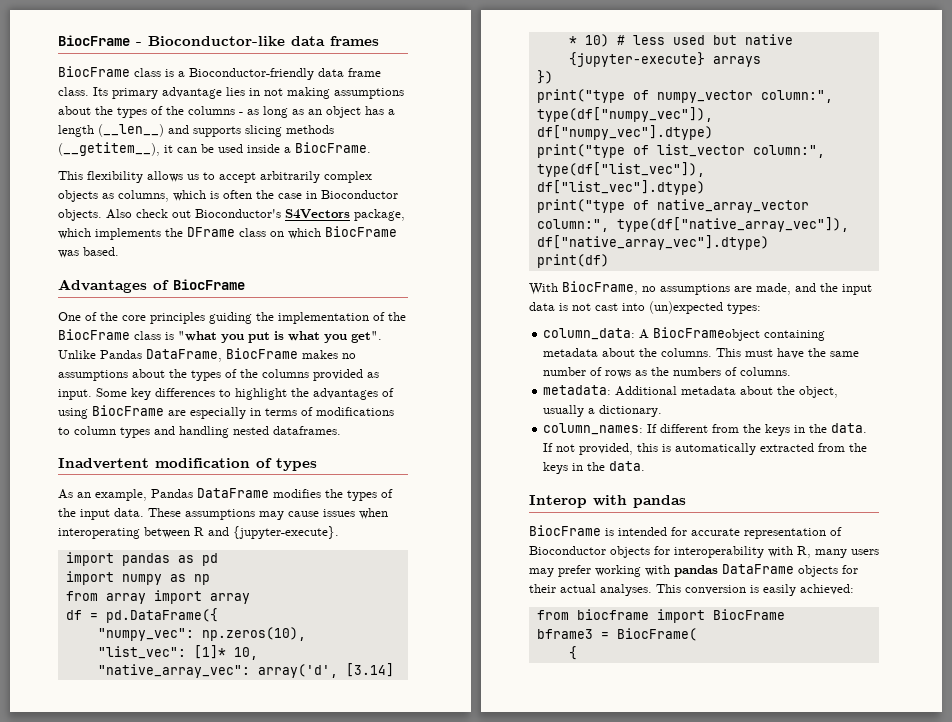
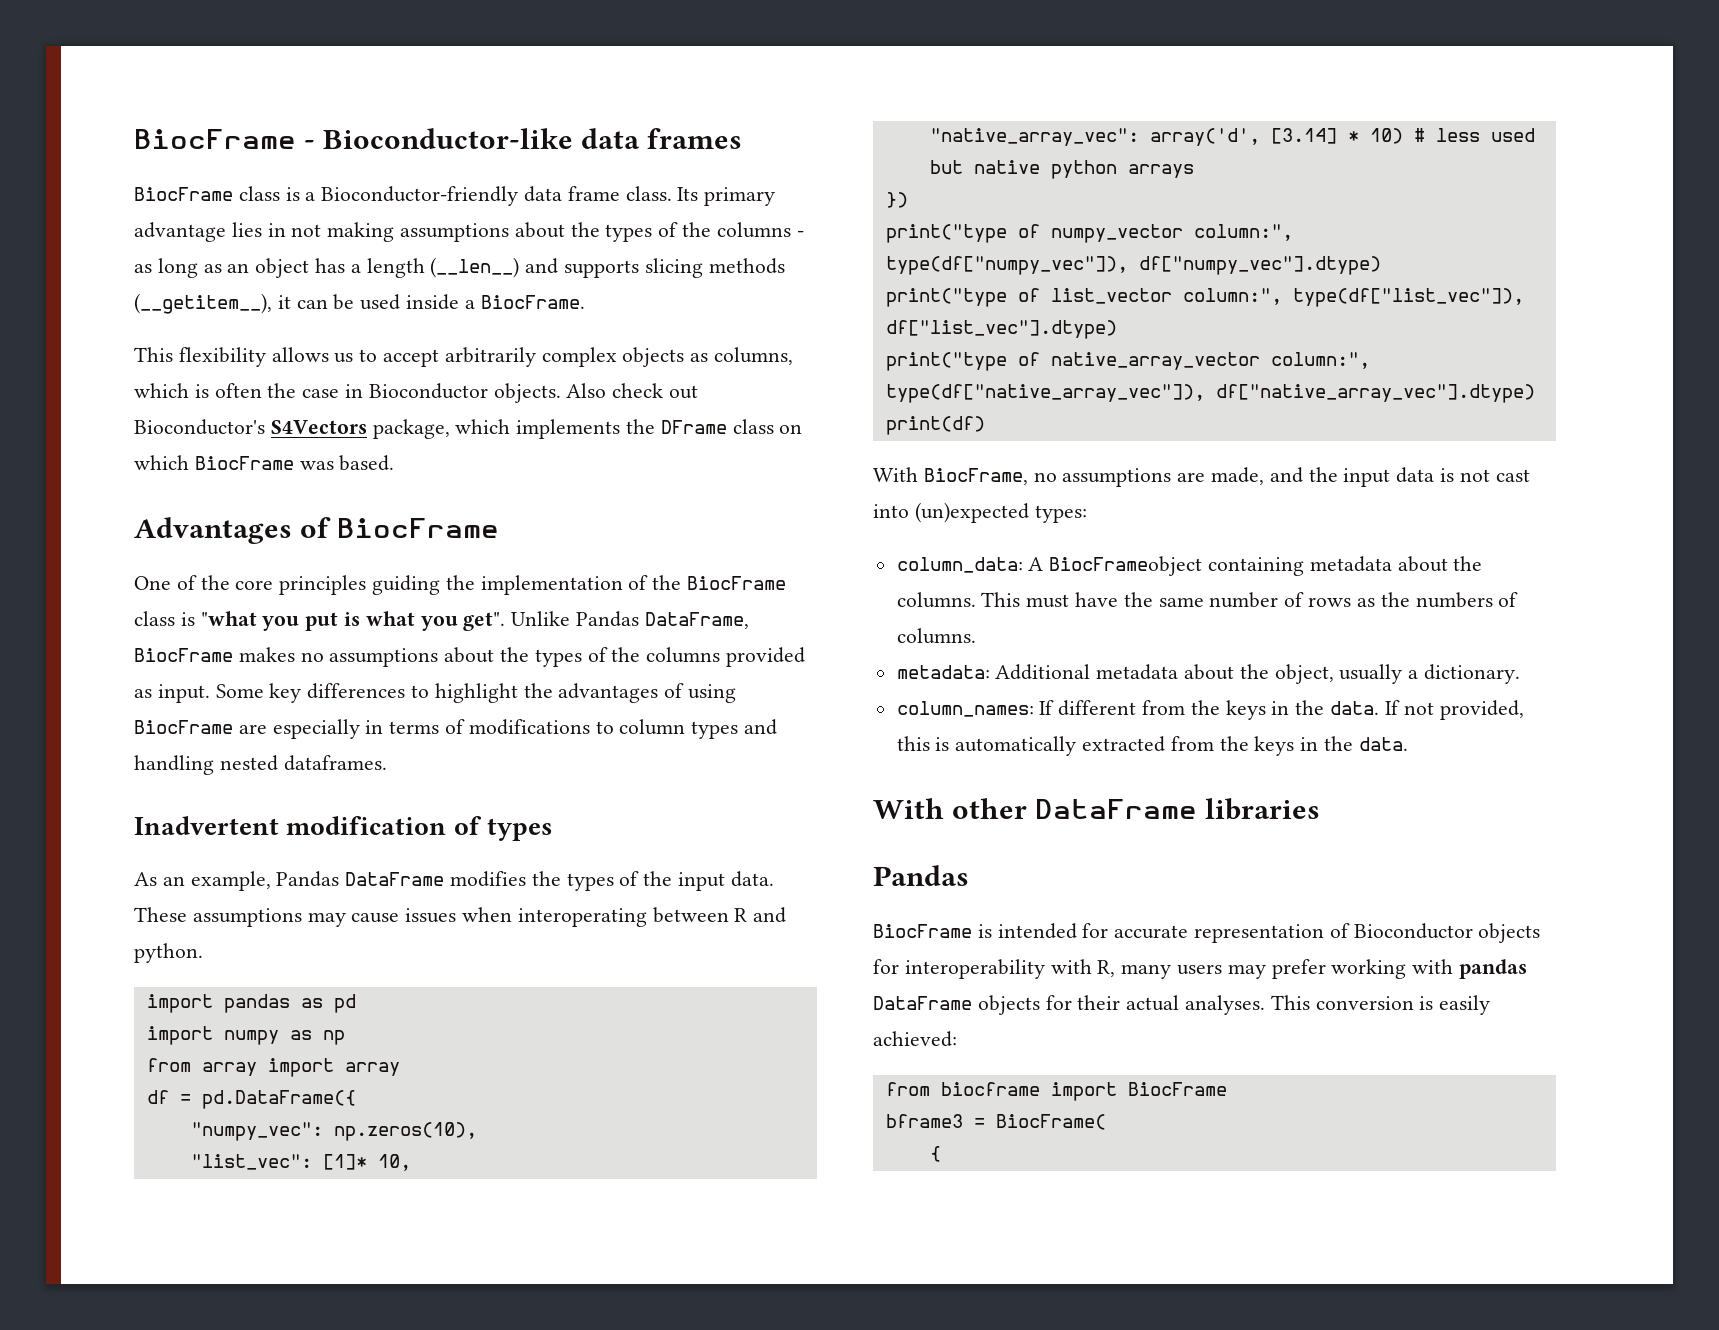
- These assumptions may cause issues when interoperating between R and {jupyter-execute}.
+ These assumptions may cause issues when interoperating between R and python.
- "native_array_vec": array('d', [3.14] * 10) # less used but native {jupyter-execute} arrays
+ "native_array_vec": array('d', [3.14] * 10) # less used but native python arrays
- Interop with pandas
+ With other DataFrame libraries
+ Pandas

